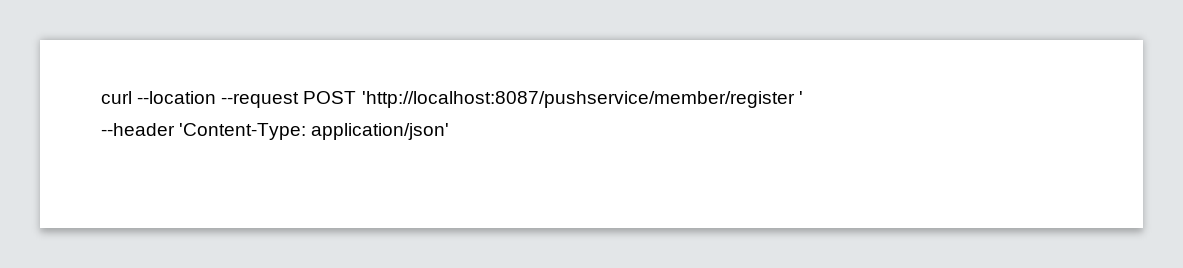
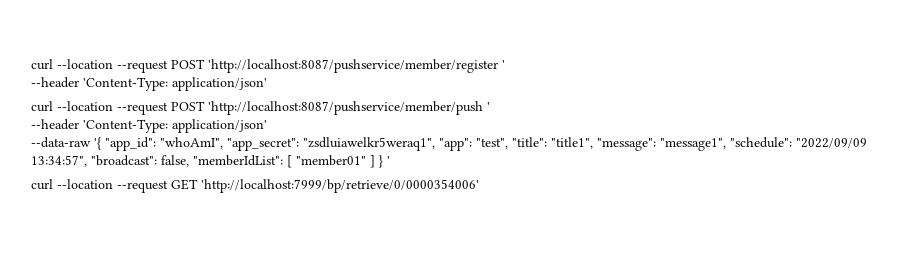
+ curl --location --request POST 'http://localhost:8087/pushservice/member/push '
+ --header 'Content-Type: application/json'
+ --data-raw '{ "app_id": "whoAmI", "app_secret": "zsdluiawelkr5weraq1", "app": "test", "title": "title1", "message": "message1", "schedule": "2022/09/09 13:34:57", "broadcast": false, "memberIdList": [ "member01" ] } '
+ curl --location --request GET 'http://localhost:7999/bp/retrieve/0/0000354006'

